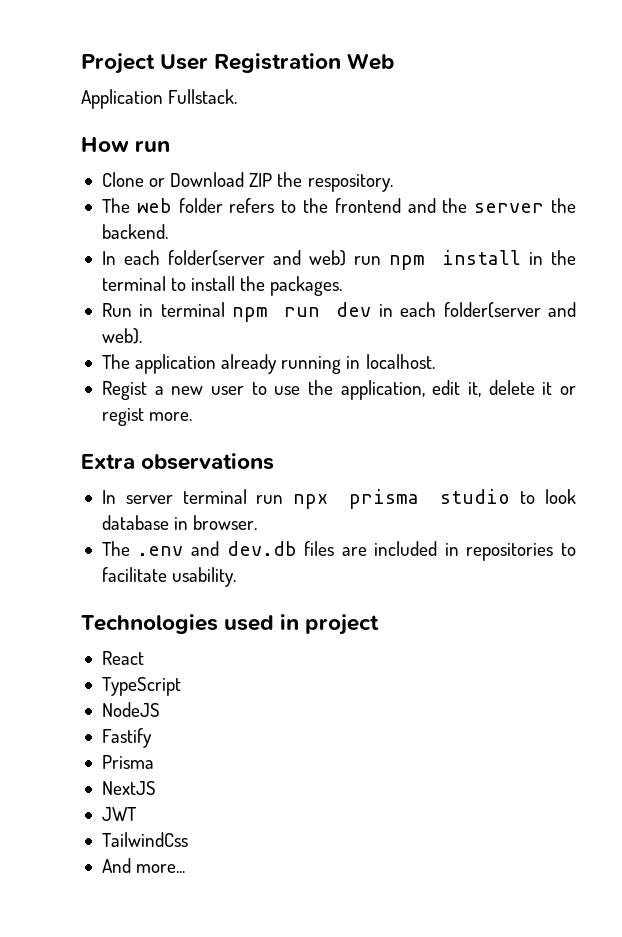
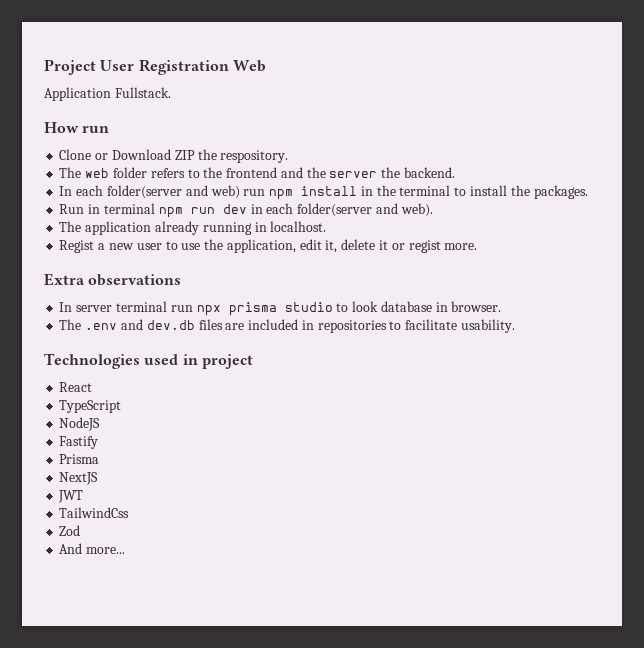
+ Zod

